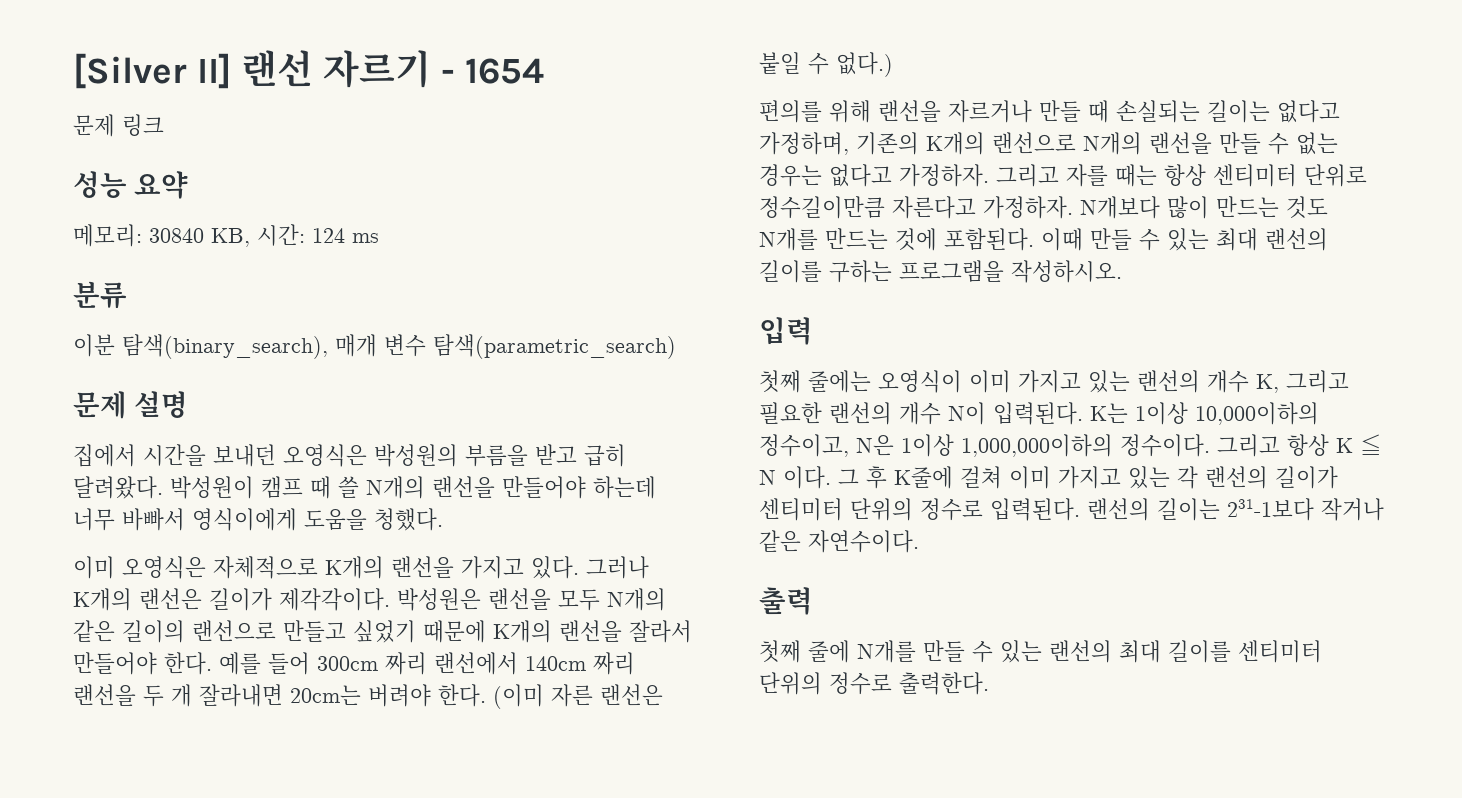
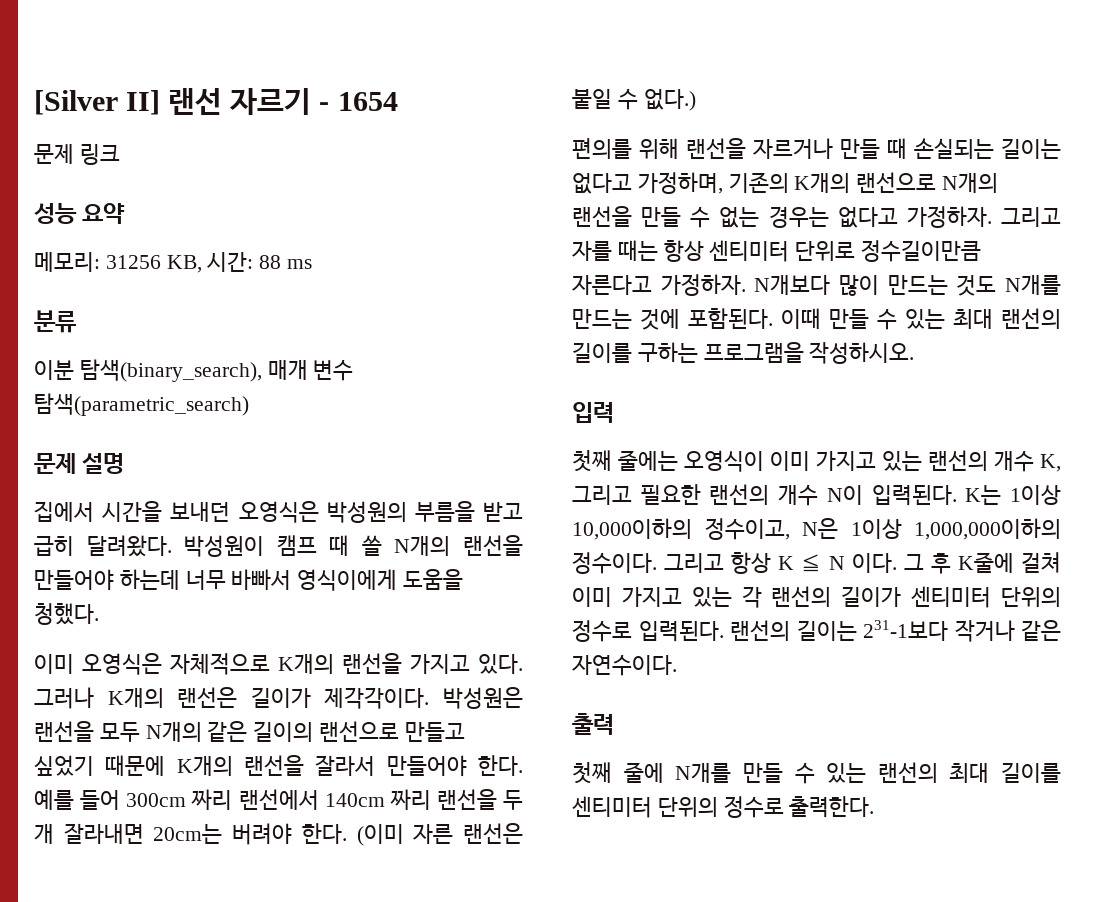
- 메모리: 30840 KB, 시간: 124 ms
+ 메모리: 31256 KB, 시간: 88 ms

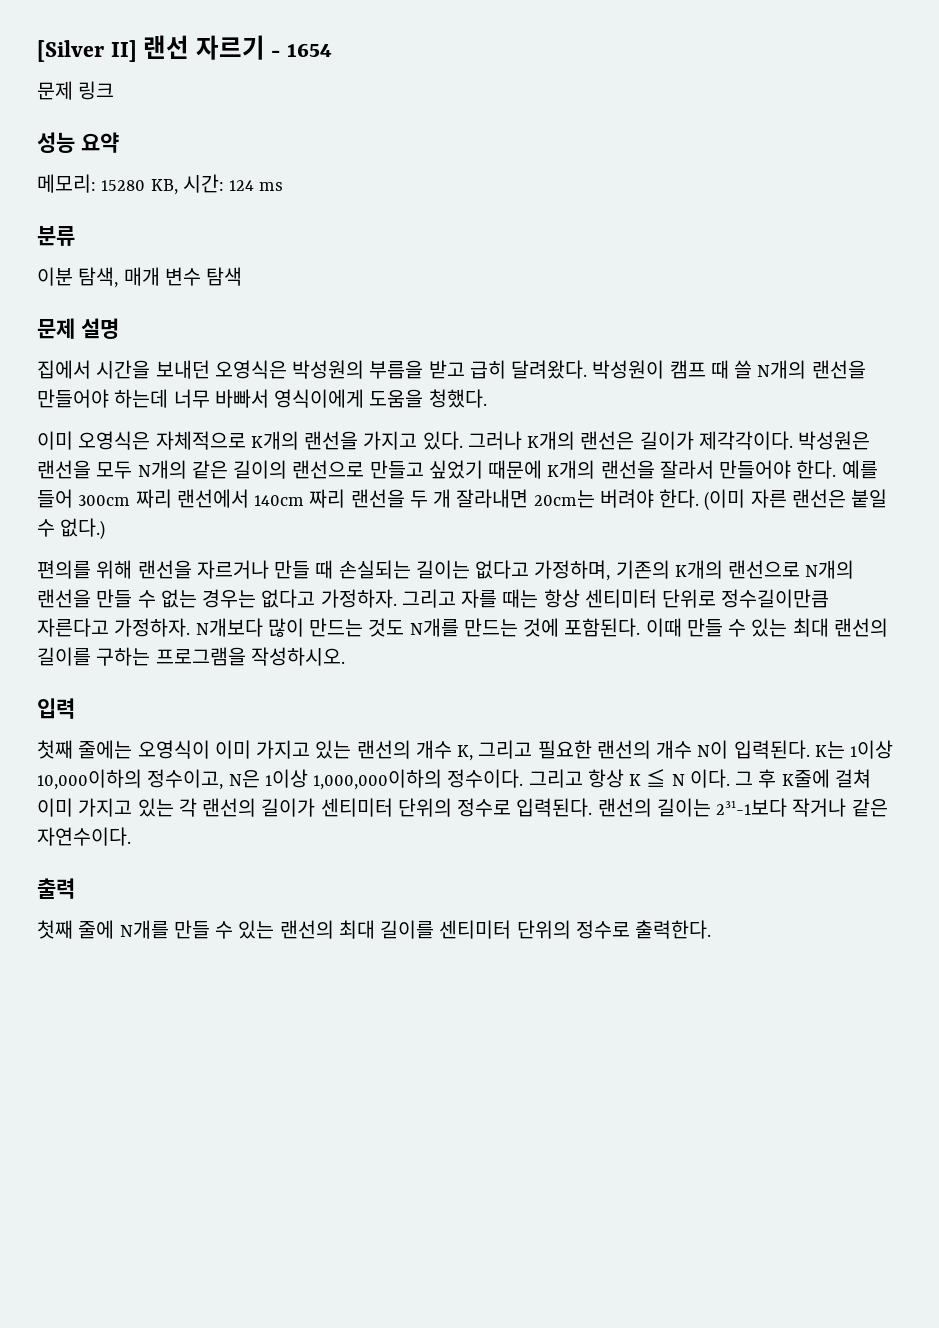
- 메모리: 31256 KB, 시간: 88 ms
+ 메모리: 15280 KB, 시간: 124 ms
- 이분 탐색(binary_search), 매개 변수 탐색(parametric_search)
+ 이분 탐색, 매개 변수 탐색

